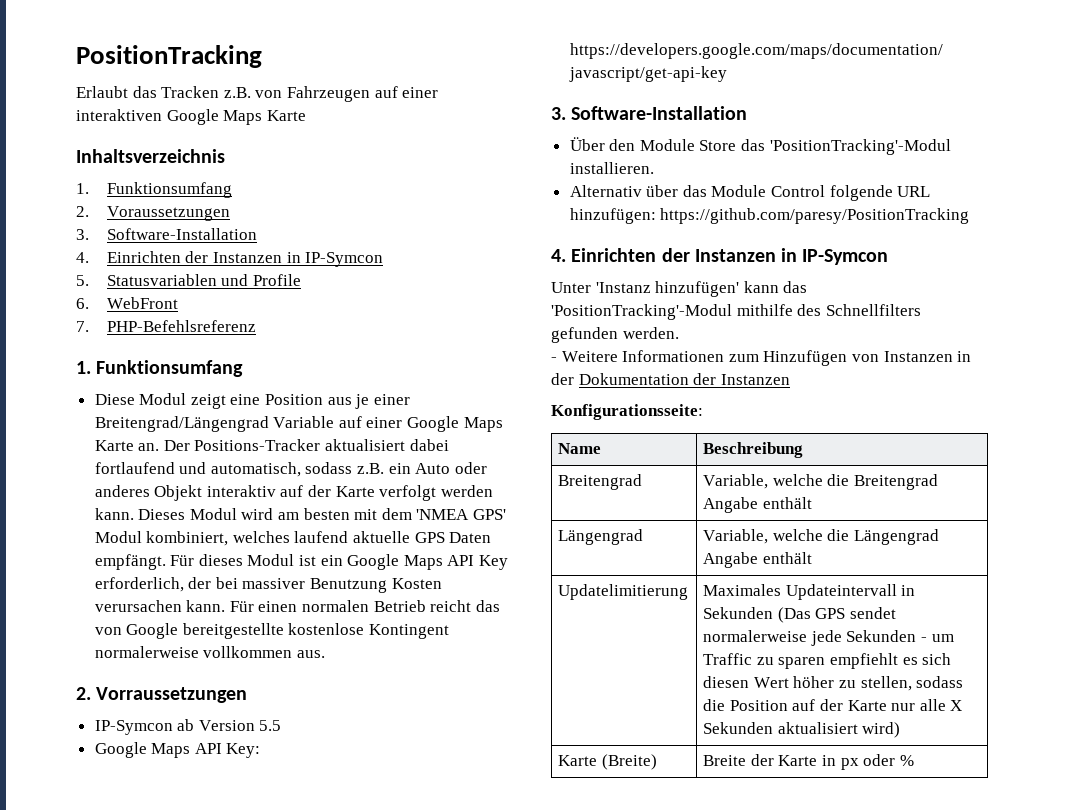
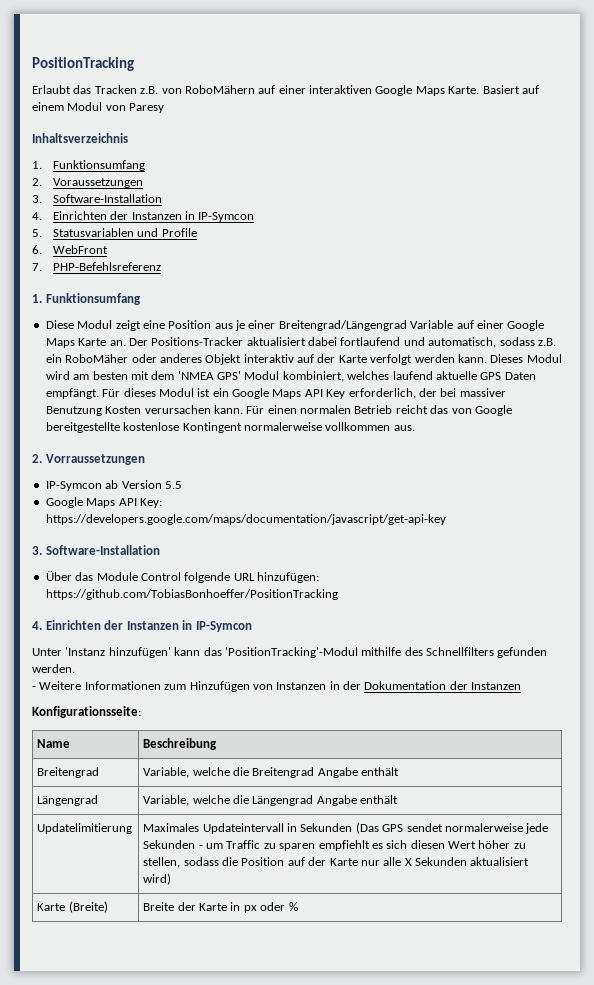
- Erlaubt das Tracken z.B. von Fahrzeugen auf einer interaktiven Google Maps Karte
+ Erlaubt das Tracken z.B. von RoboMähern auf einer interaktiven Google Maps Karte. Basiert auf einem Modul von Paresy
- Der Positions-Tracker aktualisiert dabei fortlaufend und automatisch, sodass z.B. ein Auto oder anderes Objekt interaktiv auf der Karte verfolgt werden kann.
+ Der Positions-Tracker aktualisiert dabei fortlaufend und automatisch, sodass z.B. ein RoboMäher oder anderes Objekt interaktiv auf der Karte verfolgt werden kann.
- Über den Module Store das 'PositionTracking'-Modul installieren.
- Alternativ über das Module Control folgende URL hinzufügen: https://github.com/paresy/PositionTracking
+ Über das Module Control folgende URL hinzufügen: https://github.com/TobiasBonhoeffer/PositionTracking

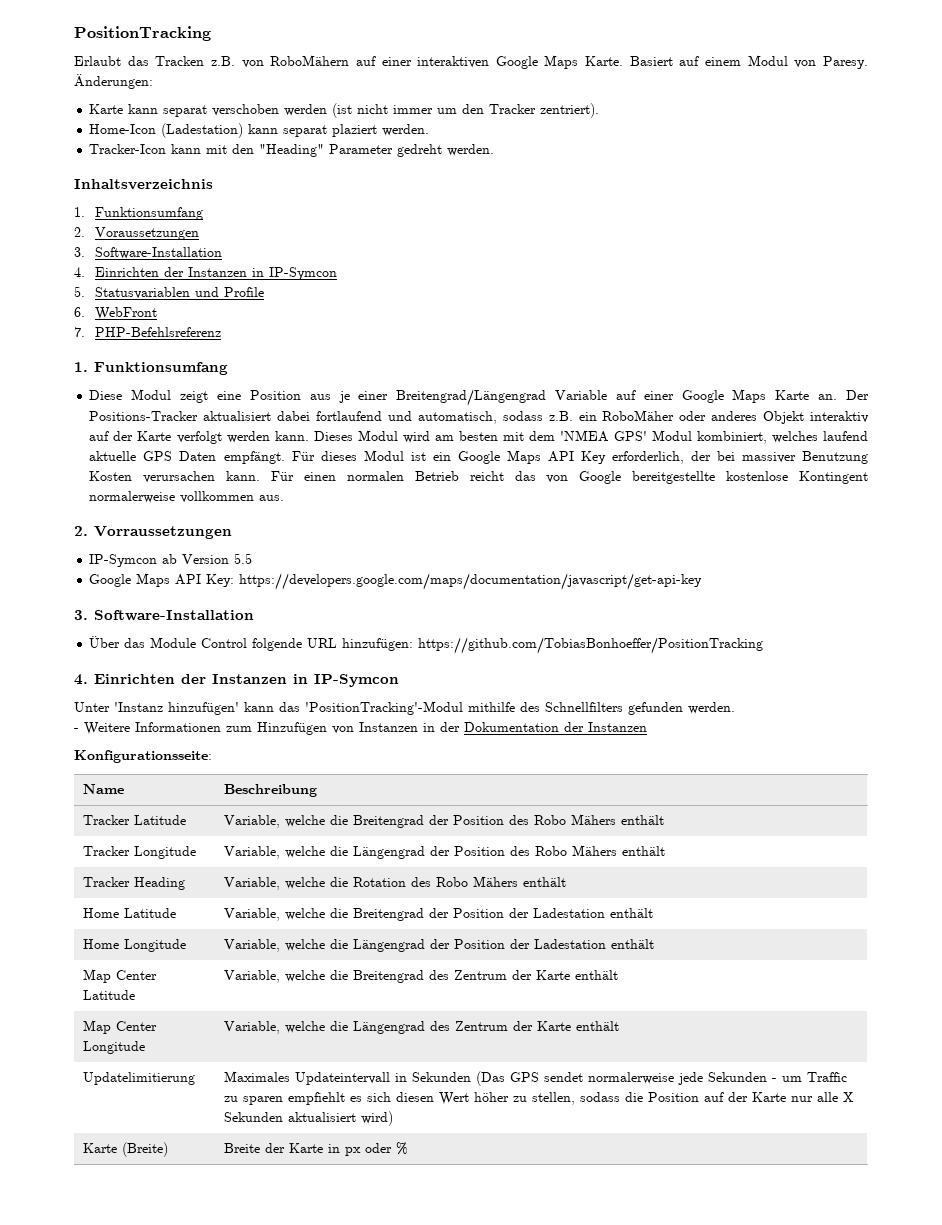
- Basiert auf einem Modul von Paresy
+ Basiert auf einem Modul von Paresy. Änderungen:
+ Karte kann separat verschoben werden (ist nicht immer um den Tracker zentriert).
+ Home-Icon (Ladestation) kann separat plaziert werden.
+ Tracker-Icon kann mit den "Heading" Parameter gedreht werden.
- Breitengrad | Variable, welche die Breitengrad Angabe enthält
- Längengrad | Variable, welche die Längengrad Angabe enthält
+ Tracker Latitude | Variable, welche die Breitengrad der Position des Robo Mähers enthält
+ Tracker Longitude | Variable, welche die Längengrad der Position des Robo Mähers enthält
+ Tracker Heading | Variable, welche die Rotation des Robo Mähers enthält
+ Home Latitude | Variable, welche die Breitengrad der Position der Ladestation enthält
+ Home Longitude | Variable, welche die Längengrad der Position der Ladestation enthält
+ Map Center Latitude | Variable, welche die Breitengrad des Zentrum der Karte enthält
+ Map Center Longitude | Variable, welche die Längengrad des Zentrum der Karte enthält

